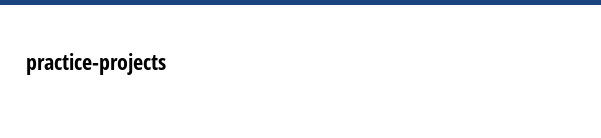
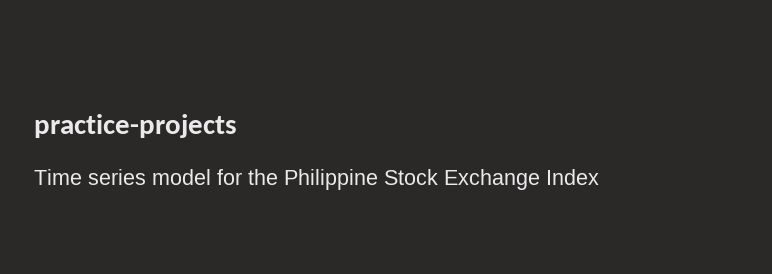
+ Time series model for the Philippine Stock Exchange Index

